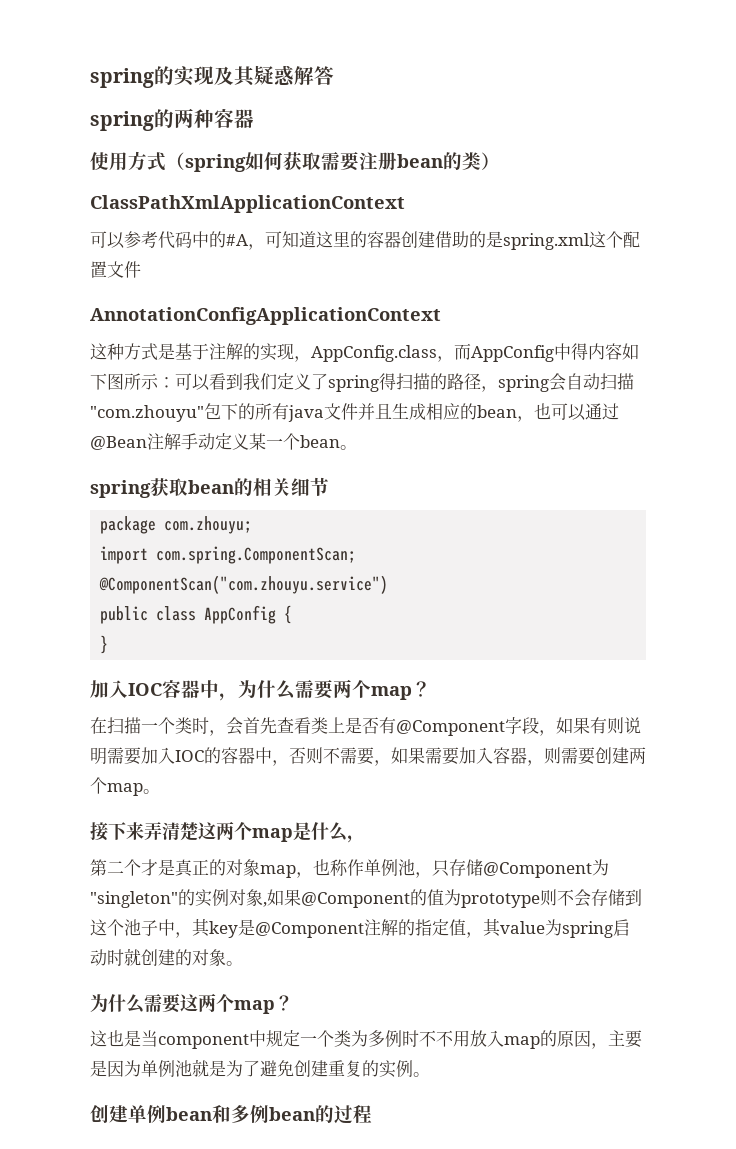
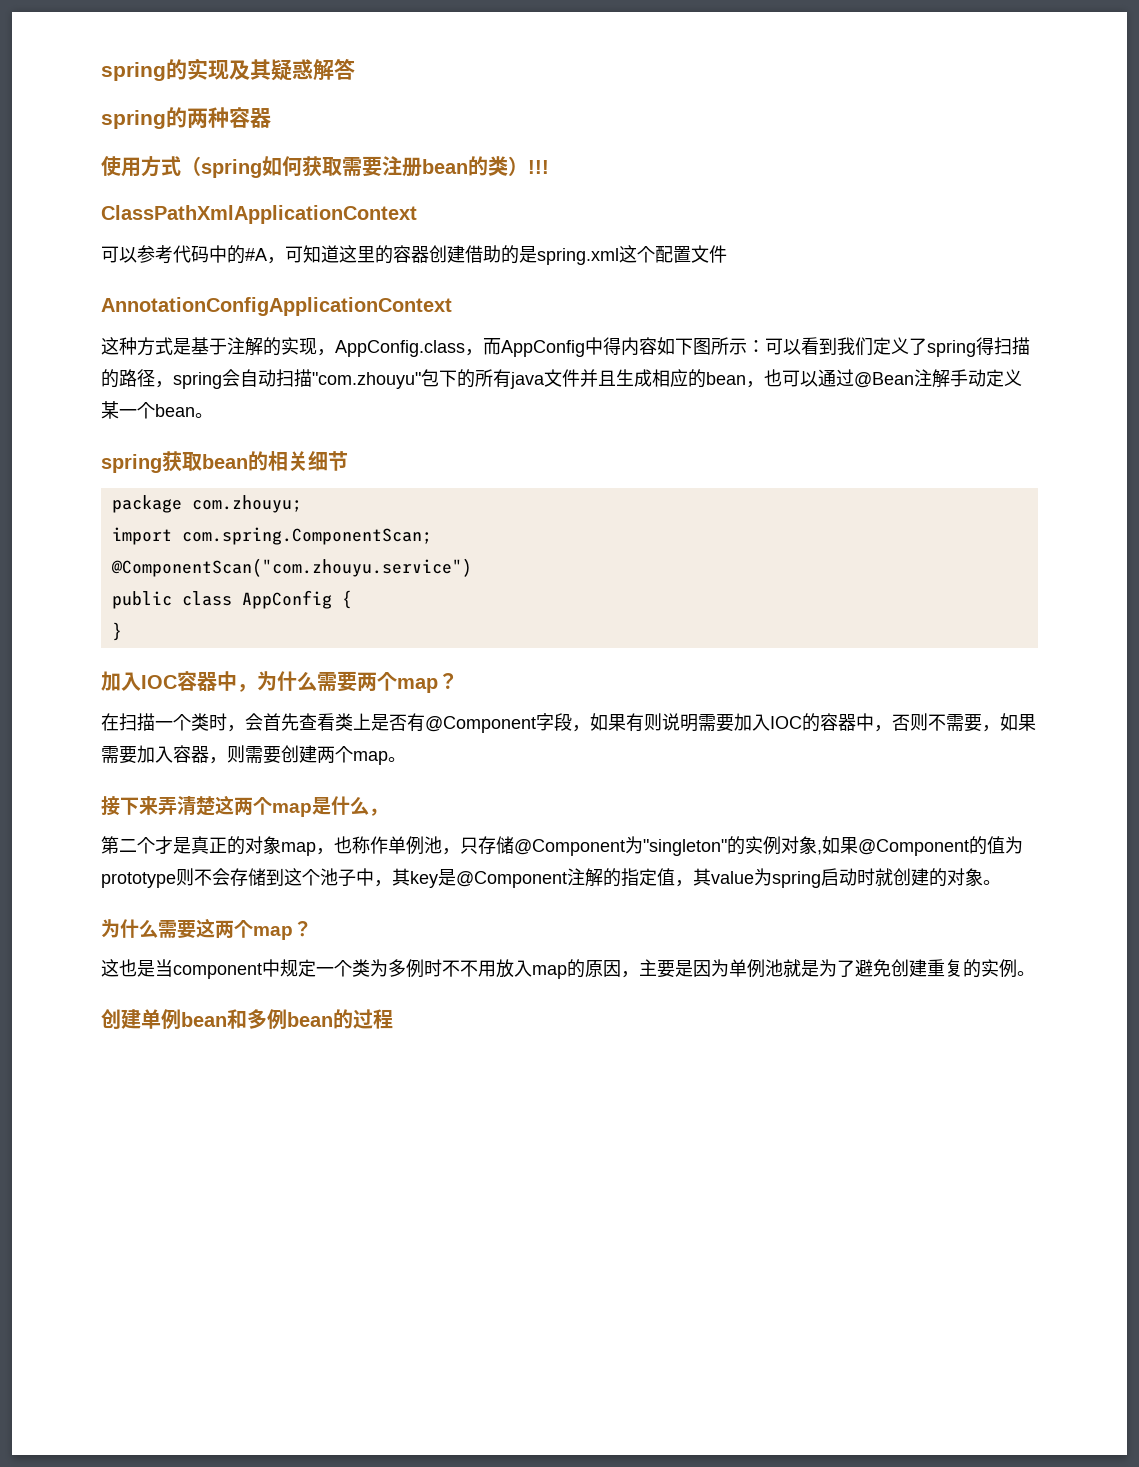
- 使用方式（spring如何获取需要注册bean的类）
+ 使用方式（spring如何获取需要注册bean的类）!!!

